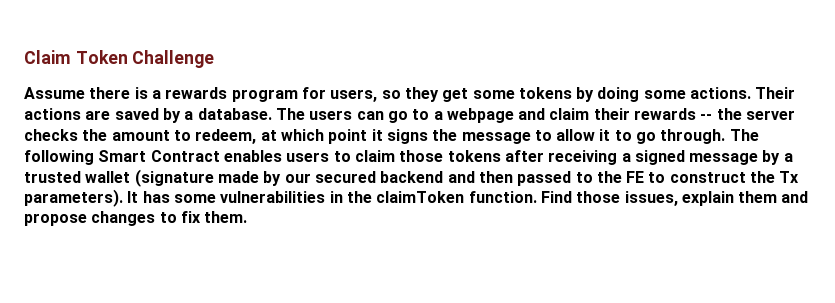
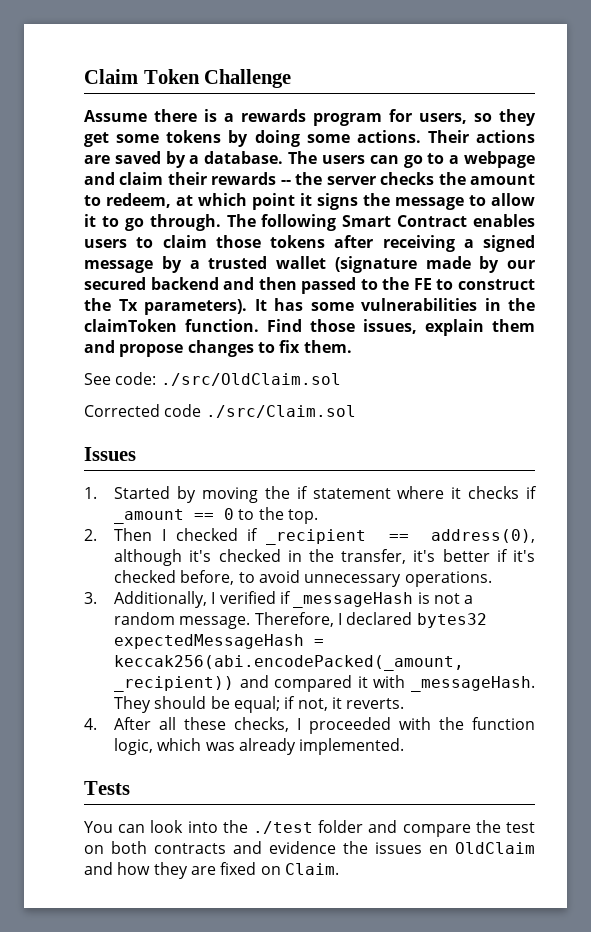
+ See code: ./src/OldClaim.sol
+ Corrected code ./src/Claim.sol
+ Issues
+ 1. Started by moving the if statement where it checks if _amount == 0 to the top.
+ 2. Then I checked if _recipient == address(0), although it's checked in the transfer, it's better if it's checked before, to avoid unnecessary operations.
+ 3. Additionally, I verified if _messageHash is not a random message. Therefore, I declared bytes32 expectedMessageHash = keccak256(abi.encodePacked(_amount, _recipient)) and compared it with _messageHash. They should be equal; if not, it reverts.
+ 4. After all these checks, I proceeded with the function logic, which was already implemented.
+ Tests
+ You can look into the ./test folder and compare the test on both contracts and evidence the issues en OldClaim and how they are fixed on Claim.

